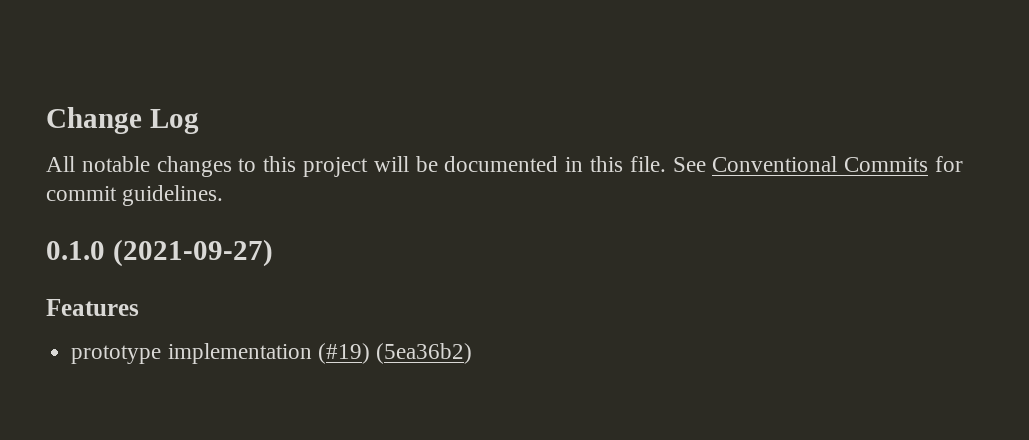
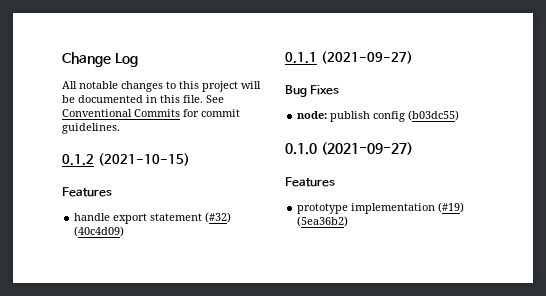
+ 0.1.2 (2021-10-15)
+ Features
+ handle export statement (#32) (40c4d09)
+ 0.1.1 (2021-09-27)
+ Bug Fixes
+ node: publish config (b03dc55)

